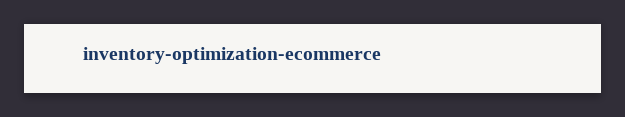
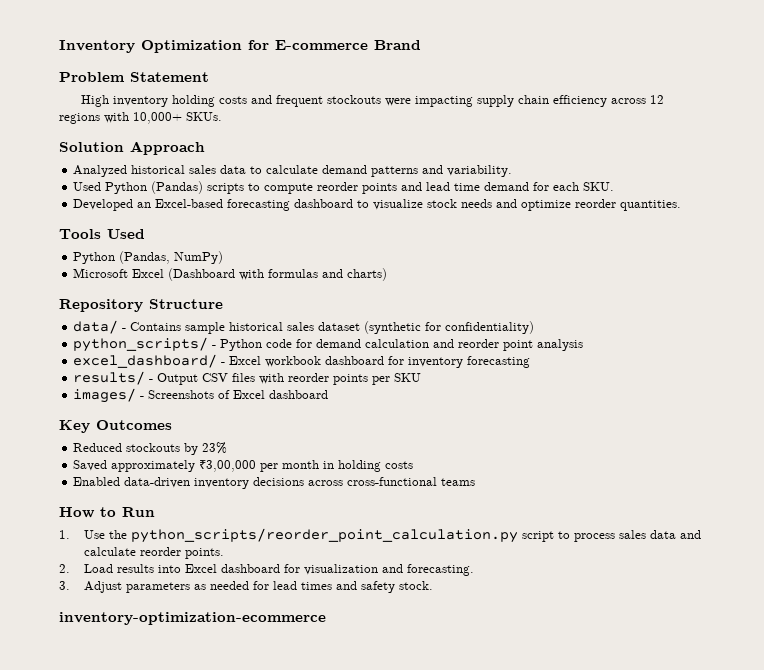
+ Inventory Optimization for E-commerce Brand
+ Problem Statement
+ High inventory holding costs and frequent stockouts were impacting supply chain efficiency across 12 regions with 10,000+ SKUs.
+ Solution Approach
+ Analyzed historical sales data to calculate demand patterns and variability.
+ Used Python (Pandas) scripts to compute reorder points and lead time demand for each SKU.
+ Developed an Excel-based forecasting dashboard to visualize stock needs and optimize reorder quantities.
+ Tools Used
+ Python (Pandas, NumPy)
+ Microsoft Excel (Dashboard with formulas and charts)
+ Repository Structure
+ data/ - Contains sample historical sales dataset (synthetic for confidentiality)
+ python_scripts/ - Python code for demand calculation and reorder point analysis
+ excel_dashboard/ - Excel workbook dashboard for inventory forecasting
+ results/ - Output CSV files with reorder points per SKU
+ images/ - Screenshots of Excel dashboard
+ Key Outcomes
+ Reduced stockouts by 23%
+ Saved approximately ₹3,00,000 per month in holding costs
+ Enabled data-driven inventory decisions across cross-functional teams
+ How to Run
+ 1. Use the python_scripts/reorder_point_calculation.py script to process sales data and calculate reorder points.
+ 2. Load results into Excel dashboard for visualization and forecasting.
+ 3. Adjust parameters as needed for lead times and safety stock.

